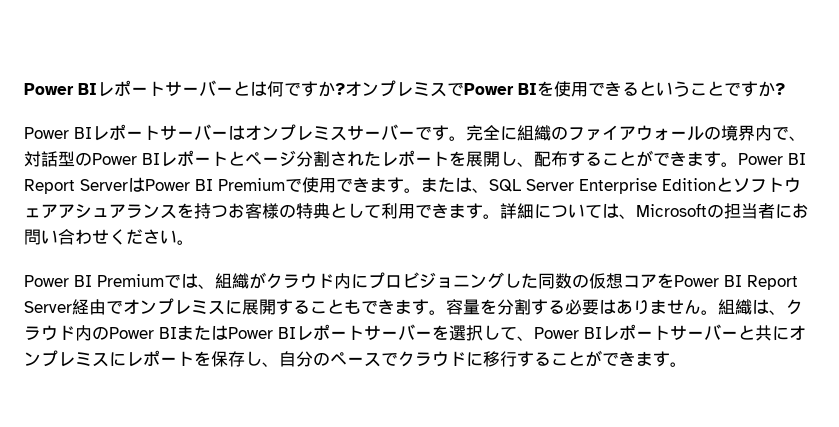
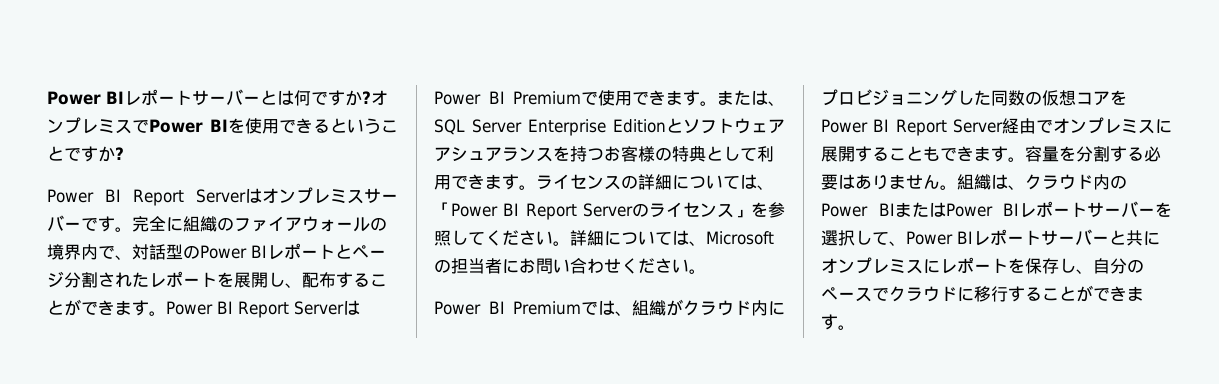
- Power BIレポートサーバーはオンプレミスサーバーです。
+ Power BI Report Serverはオンプレミスサーバーです。
+ ライセンスの詳細については、「Power BI Report Serverのライセンス」を参照してください。

